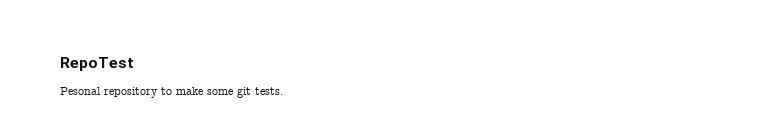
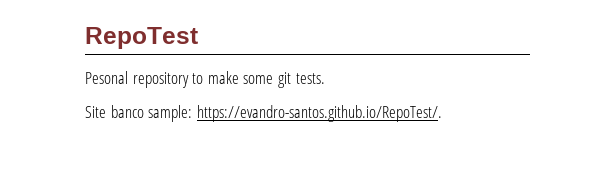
+ Site banco sample: https://evandro-santos.github.io/RepoTest/.

